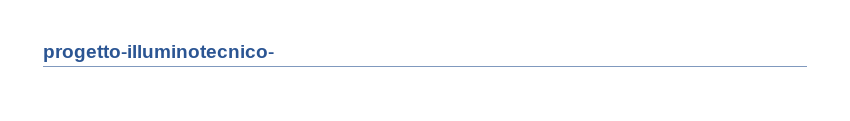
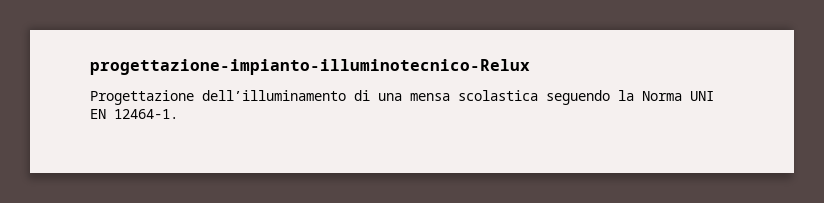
- progetto-illuminotecnico-
+ progettazione-impianto-illuminotecnico-Relux
+ Progettazione dell’illuminamento di una mensa scolastica seguendo la Norma UNI EN 12464-1.

